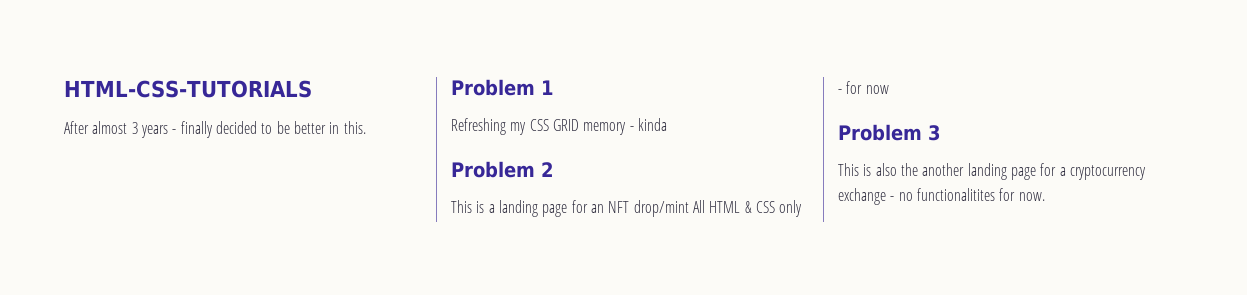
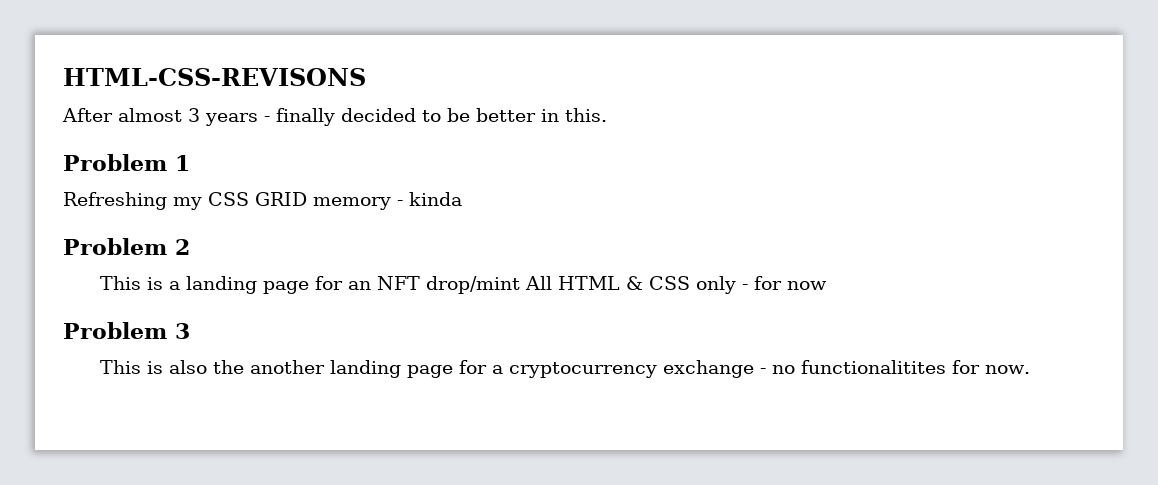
- HTML-CSS-TUTORIALS
+ HTML-CSS-REVISONS

